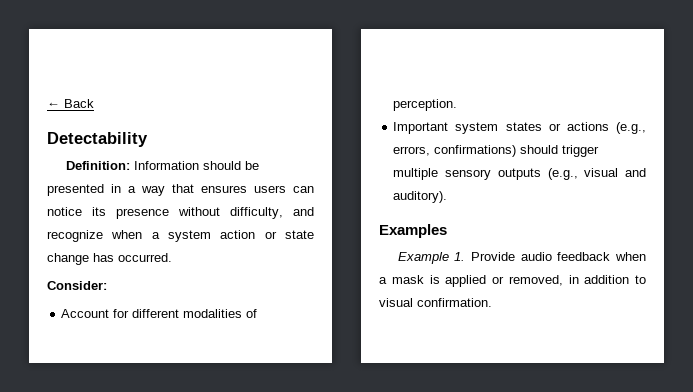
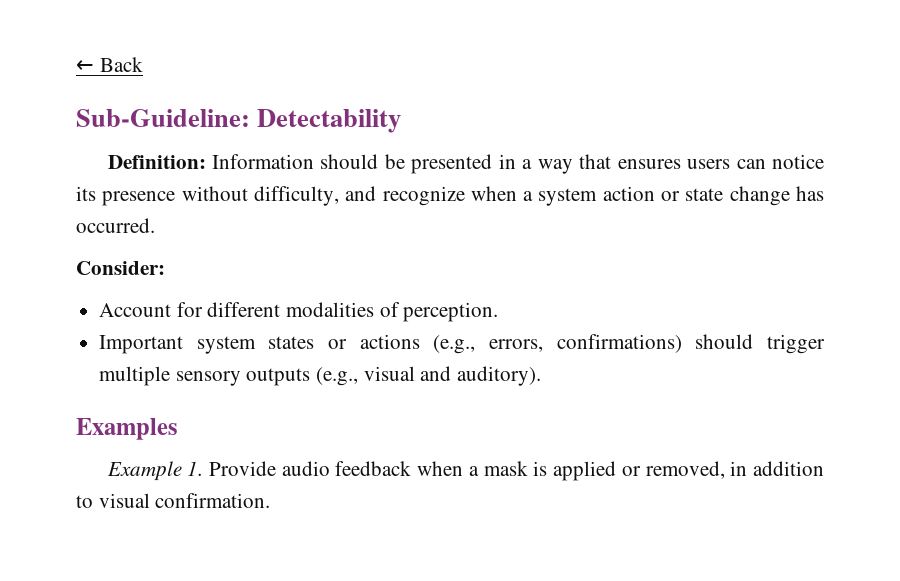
- Detectability
+ Sub-Guideline: Detectability

